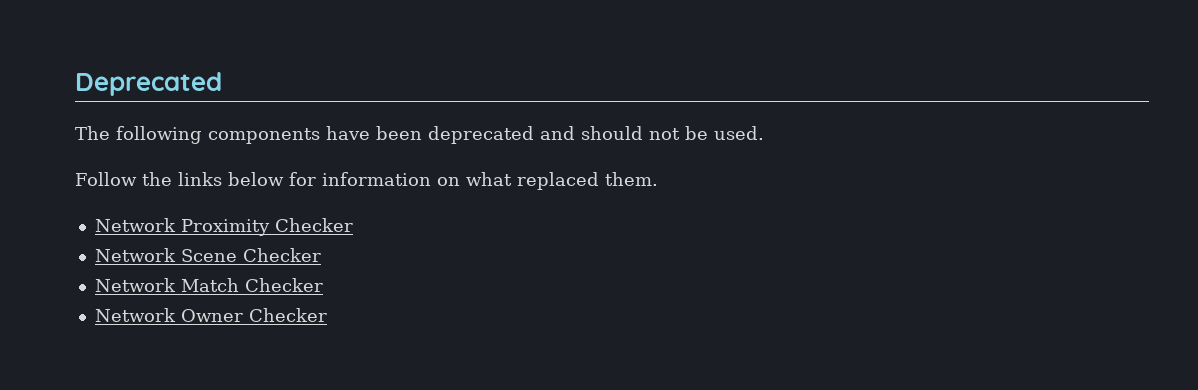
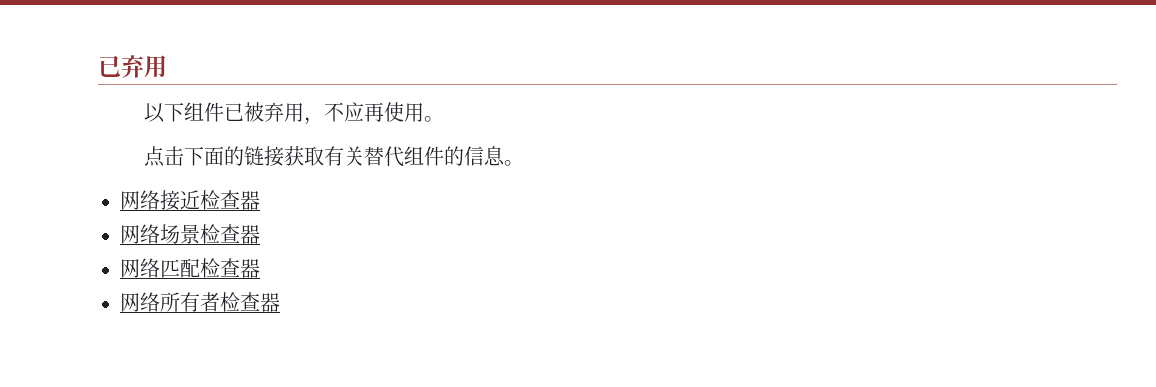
- Deprecated
- The following components have been deprecated and should not be used.
- Follow the links below for information on what replaced them.
- Network Proximity Checker
- Network Scene Checker
- Network Match Checker
- Network Owner Checker
+ 已弃用
+ 以下组件已被弃用，不应再使用。
+ 点击下面的链接获取有关替代组件的信息。
+ 网络接近检查器
+ 网络场景检查器
+ 网络匹配检查器
+ 网络所有者检查器

